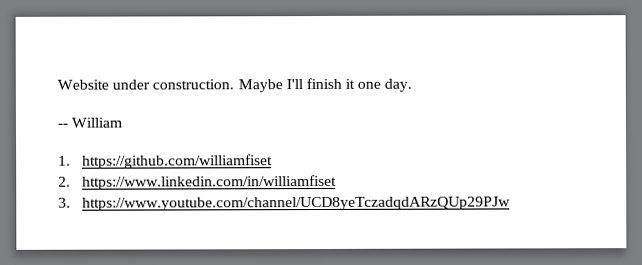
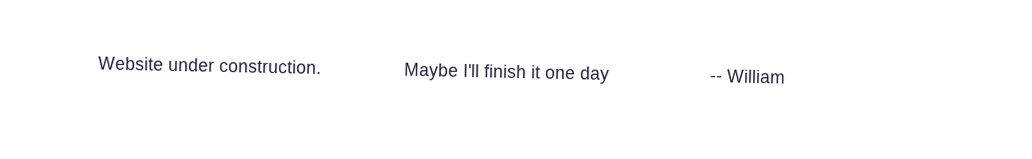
- Maybe I'll finish it one day.
+ Maybe I'll finish it one day
- 1. https://github.com/williamfiset
- 2. https://www.linkedin.com/in/williamfiset
- 3. https://www.youtube.com/channel/UCD8yeTczadqdARzQUp29PJw

